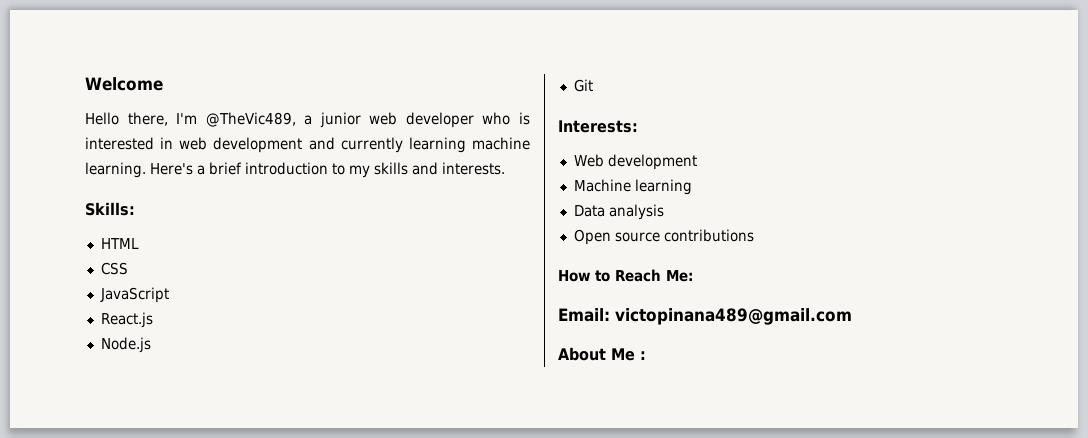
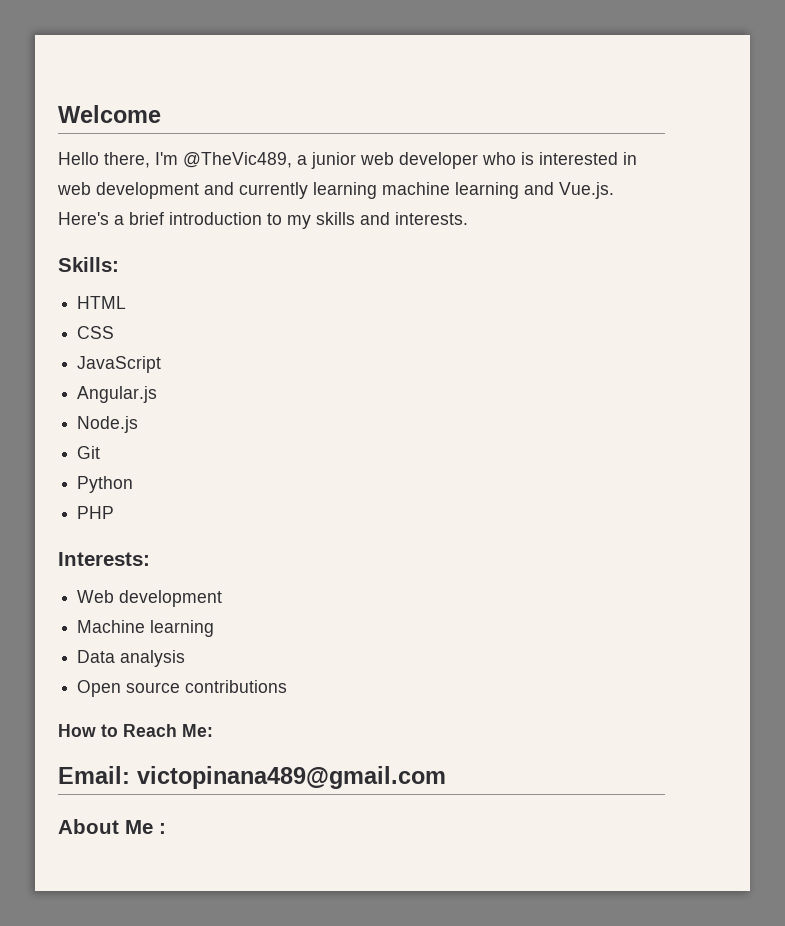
- Hello there, I'm @TheVic489, a junior web developer who is interested in web development and currently learning machine learning. Here's a brief introduction to my skills and interests.
+ Hello there, I'm @TheVic489, a junior web developer who is interested in web development and currently learning machine learning and Vue.js. Here's a brief introduction to my skills and interests.
- React.js
+ Angular.js
+ Python
+ PHP

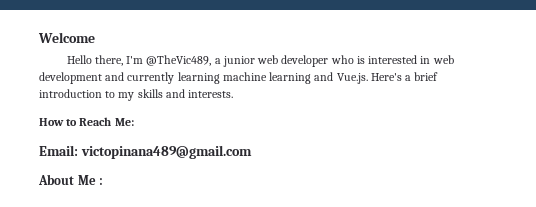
- Skills:
- HTML
- CSS
- JavaScript
- Angular.js
- Node.js
- Git
- Python
- PHP
- Interests:
- Web development
- Machine learning
- Data analysis
- Open source contributions

